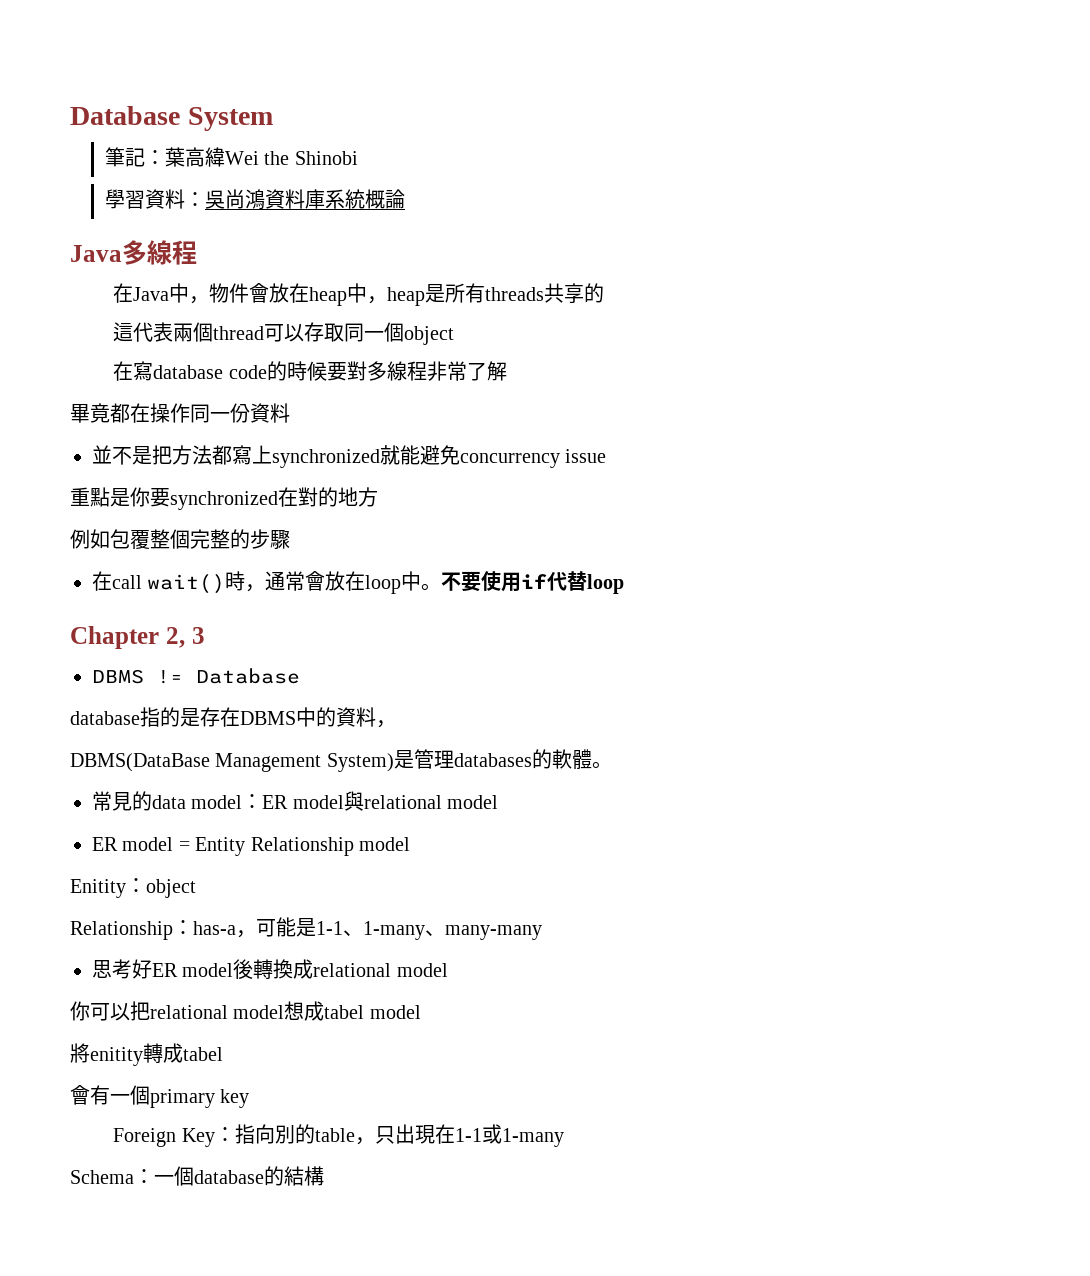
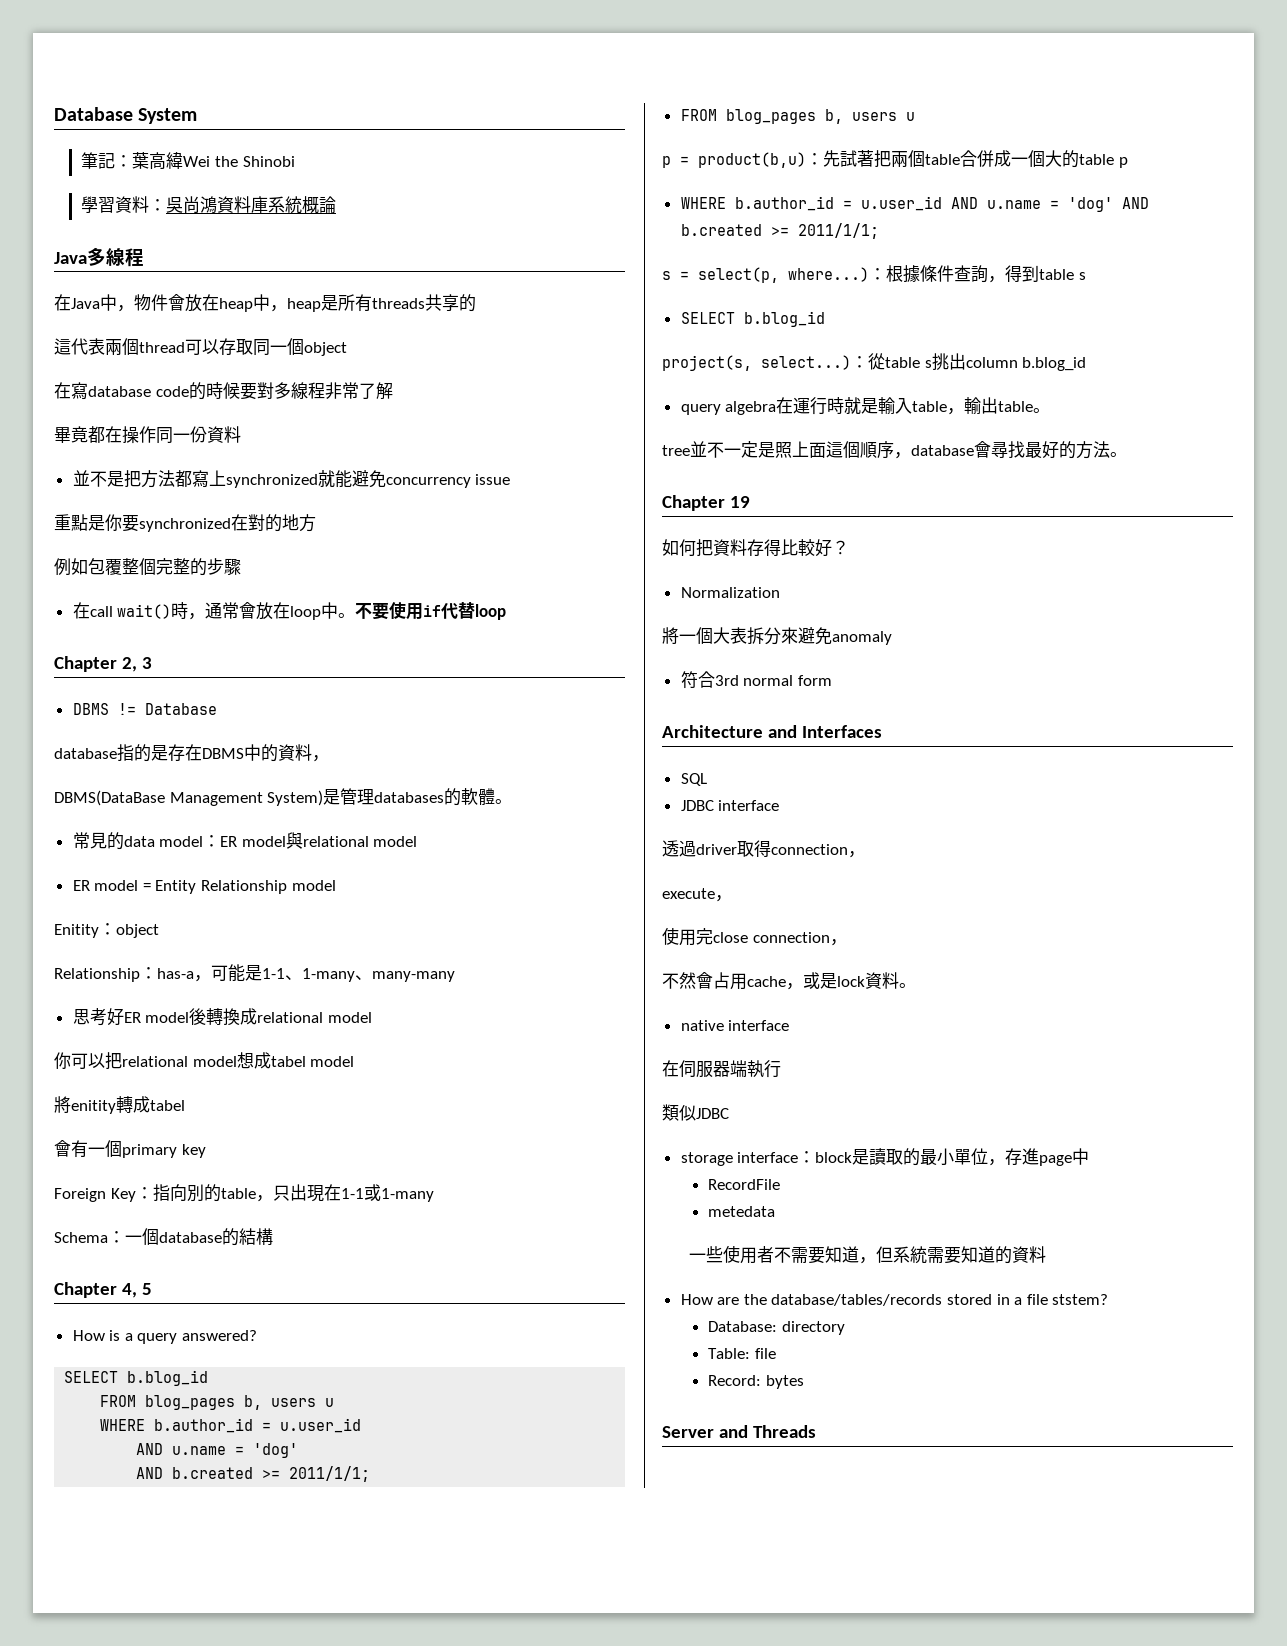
+ Chapter 4, 5
+ How is a query answered?
+ SELECT b.blog_id
+ FROM blog_pages b, users u
+ WHERE b.author_id = u.user_id
+ AND u.name = 'dog'
+ AND b.created >= 2011/1/1;
+ FROM blog_pages b, users u
+ p = product(b,u)：先試著把兩個table合併成一個大的table p
+ WHERE b.author_id = u.user_id AND u.name = 'dog' AND b.created >= 2011/1/1;
+ s = select(p, where...)：根據條件查詢，得到table s
+ SELECT b.blog_id
+ project(s, select...)：從table s挑出column b.blog_id
+ query algebra在運行時就是輸入table，輸出table。
+ tree並不一定是照上面這個順序，database會尋找最好的方法。
+ Chapter 19
+ 如何把資料存得比較好？
+ Normalization
+ 將一個大表拆分來避免anomaly
+ 符合3rd normal form
+ Architecture and Interfaces
+ SQL
+ JDBC interface
+ 透過driver取得connection，
+ execute，
+ 使用完close connection，
+ 不然會占用cache，或是lock資料。
+ native interface
+ 在伺服器端執行
+ 類似JDBC
+ storage interface：block是讀取的最小單位，存進page中
+ RecordFile
+ metedata
+ 一些使用者不需要知道，但系統需要知道的資料
+ How are the database/tables/records stored in a file ststem?
+ Database: directory
+ Table: file
+ Record: bytes
+ Server and Threads

